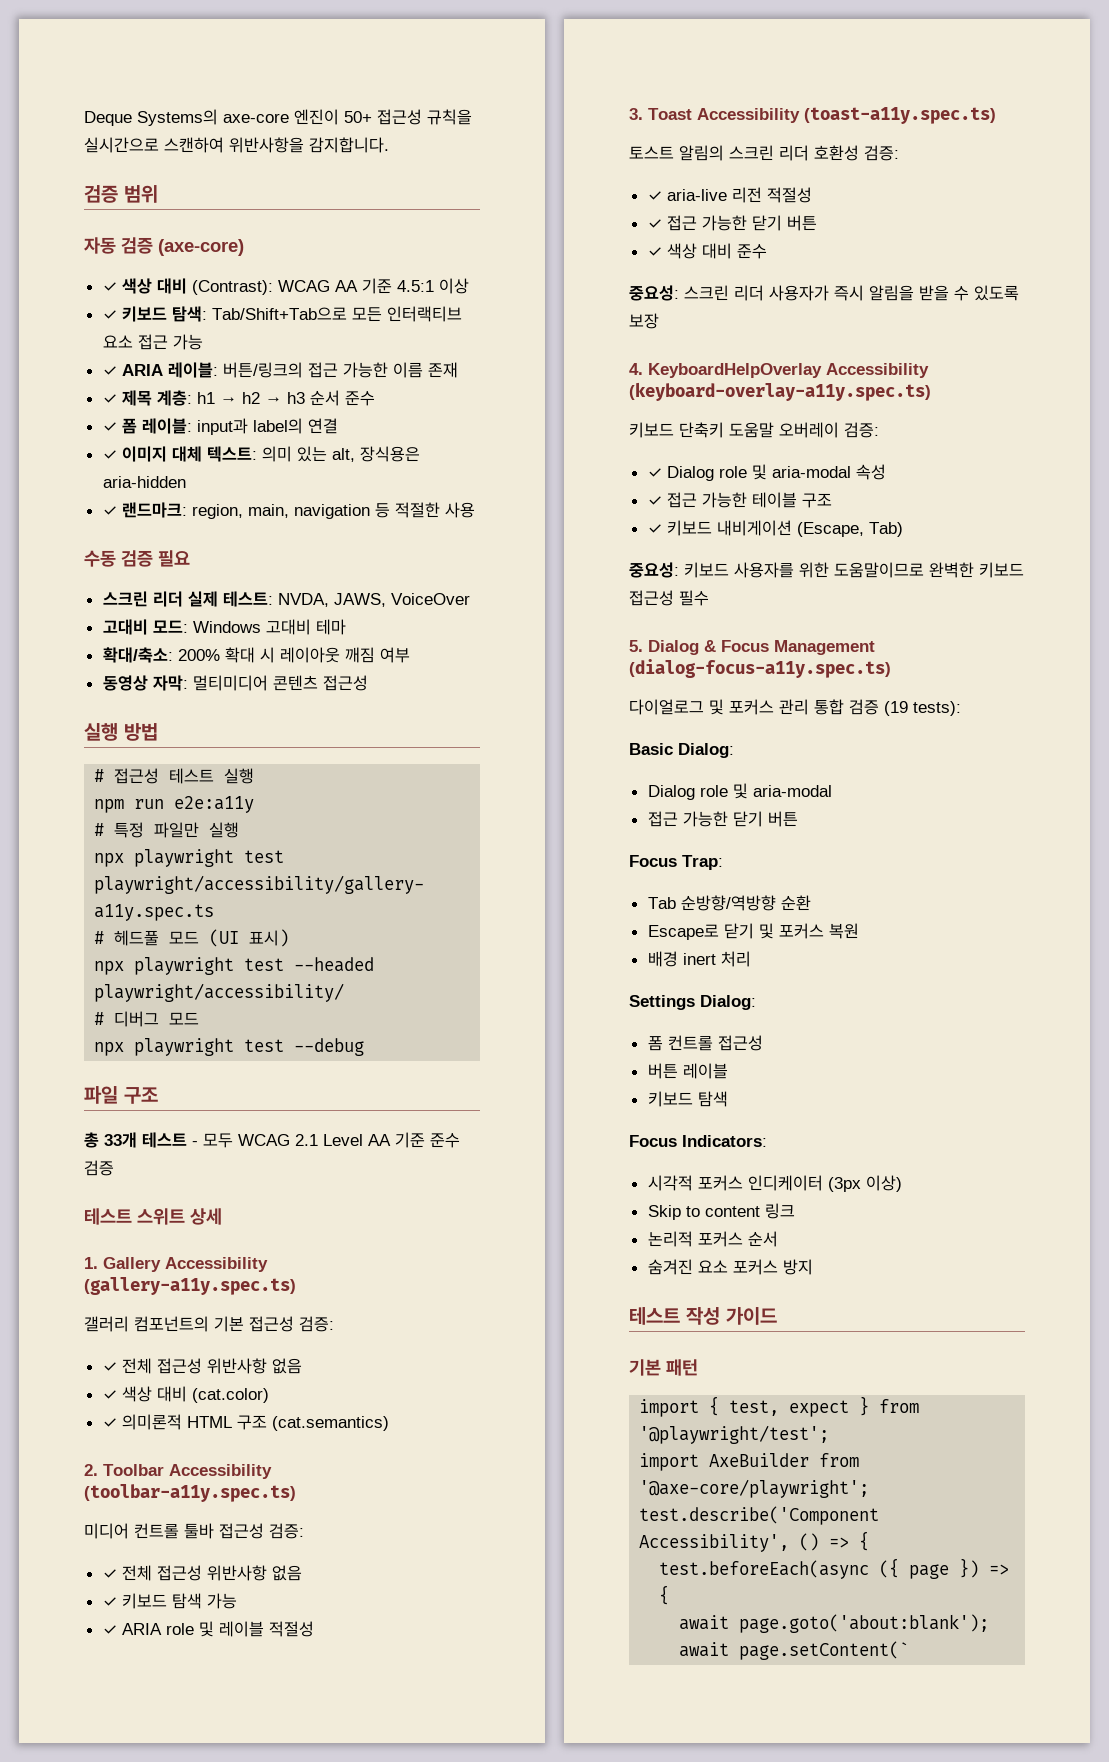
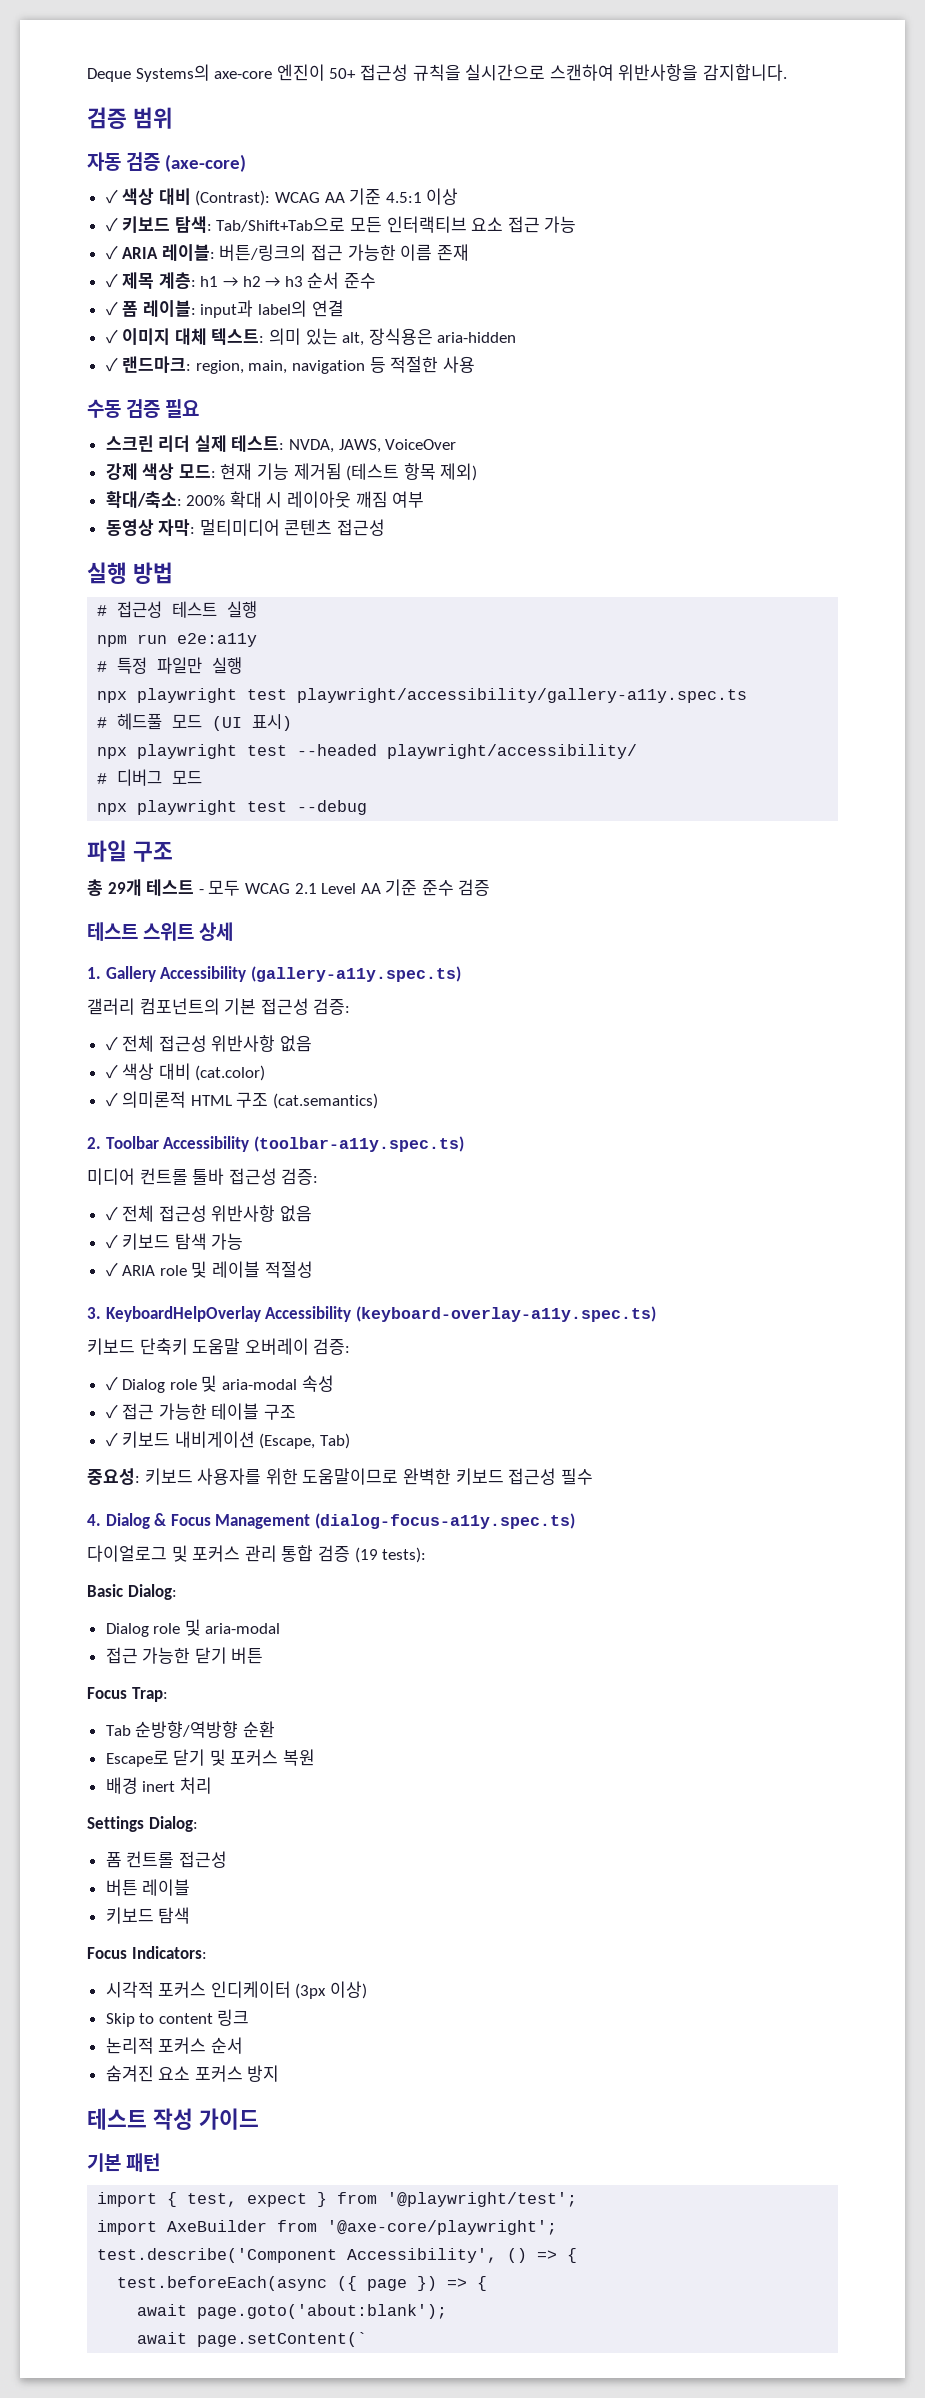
- 고대비 모드: Windows 고대비 테마
+ 강제 색상 모드: 현재 기능 제거됨 (테스트 항목 제외)
- 총 33개 테스트 - 모두 WCAG 2.1 Level AA 기준 준수 검증
+ 총 29개 테스트 - 모두 WCAG 2.1 Level AA 기준 준수 검증
- 3. Toast Accessibility (toast-a11y.spec.ts)
- 토스트 알림의 스크린 리더 호환성 검증:
- ✓ aria-live 리전 적절성
- ✓ 접근 가능한 닫기 버튼
- ✓ 색상 대비 준수
- 중요성: 스크린 리더 사용자가 즉시 알림을 받을 수 있도록 보장
- 4. KeyboardHelpOverlay Accessibility (keyboard-overlay-a11y.spec.ts)
+ 3. KeyboardHelpOverlay Accessibility (keyboard-overlay-a11y.spec.ts)
- 5. Dialog & Focus Management (dialog-focus-a11y.spec.ts)
+ 4. Dialog & Focus Management (dialog-focus-a11y.spec.ts)

